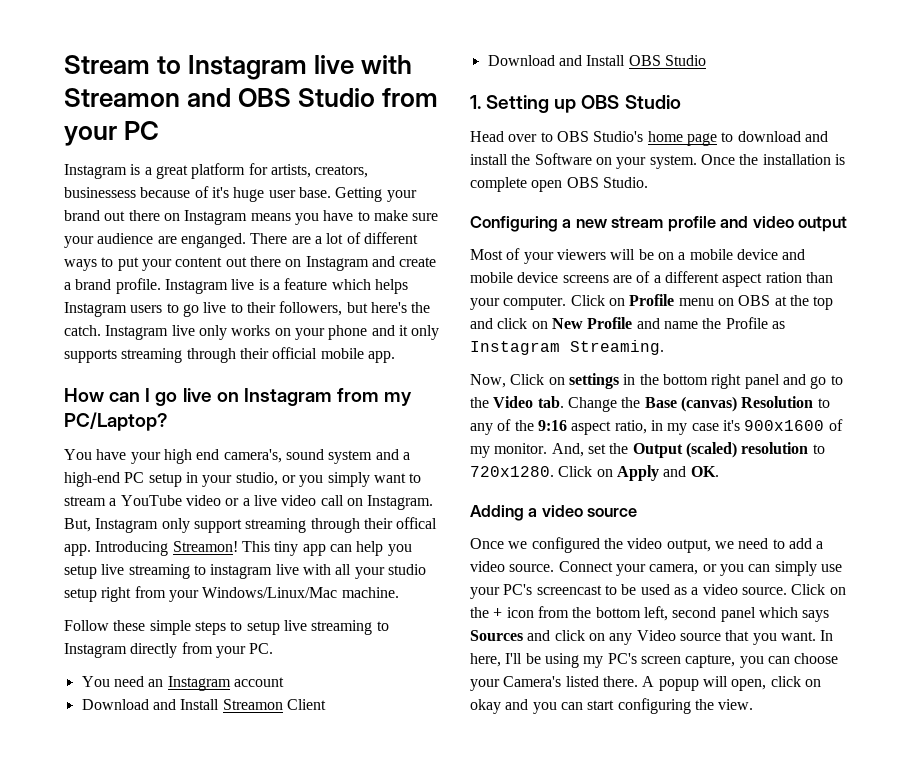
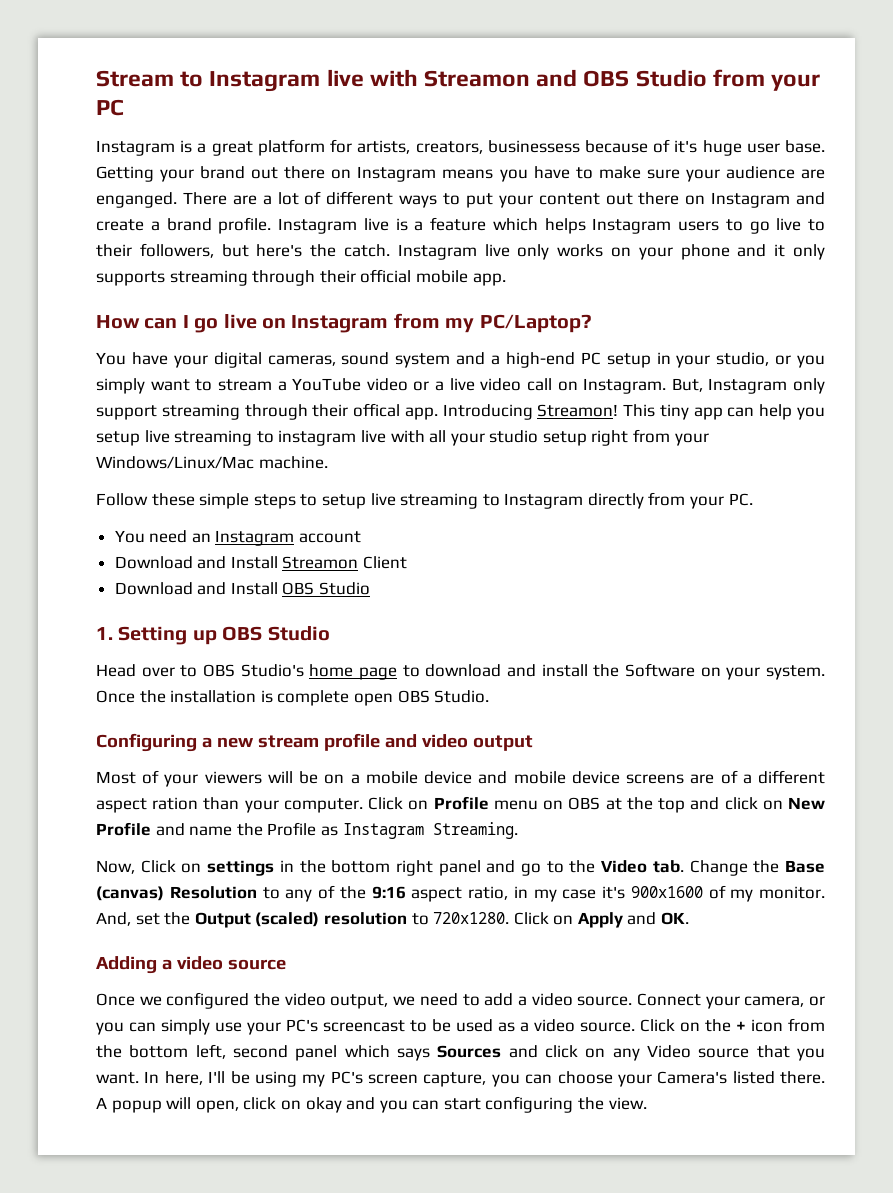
- You have your high end camera's, sound system and a high-end PC setup in your studio, or you simply want to stream a YouTube video or a live video call on Instagram.
+ You have your digital cameras, sound system and a high-end PC setup in your studio, or you simply want to stream a YouTube video or a live video call on Instagram.

